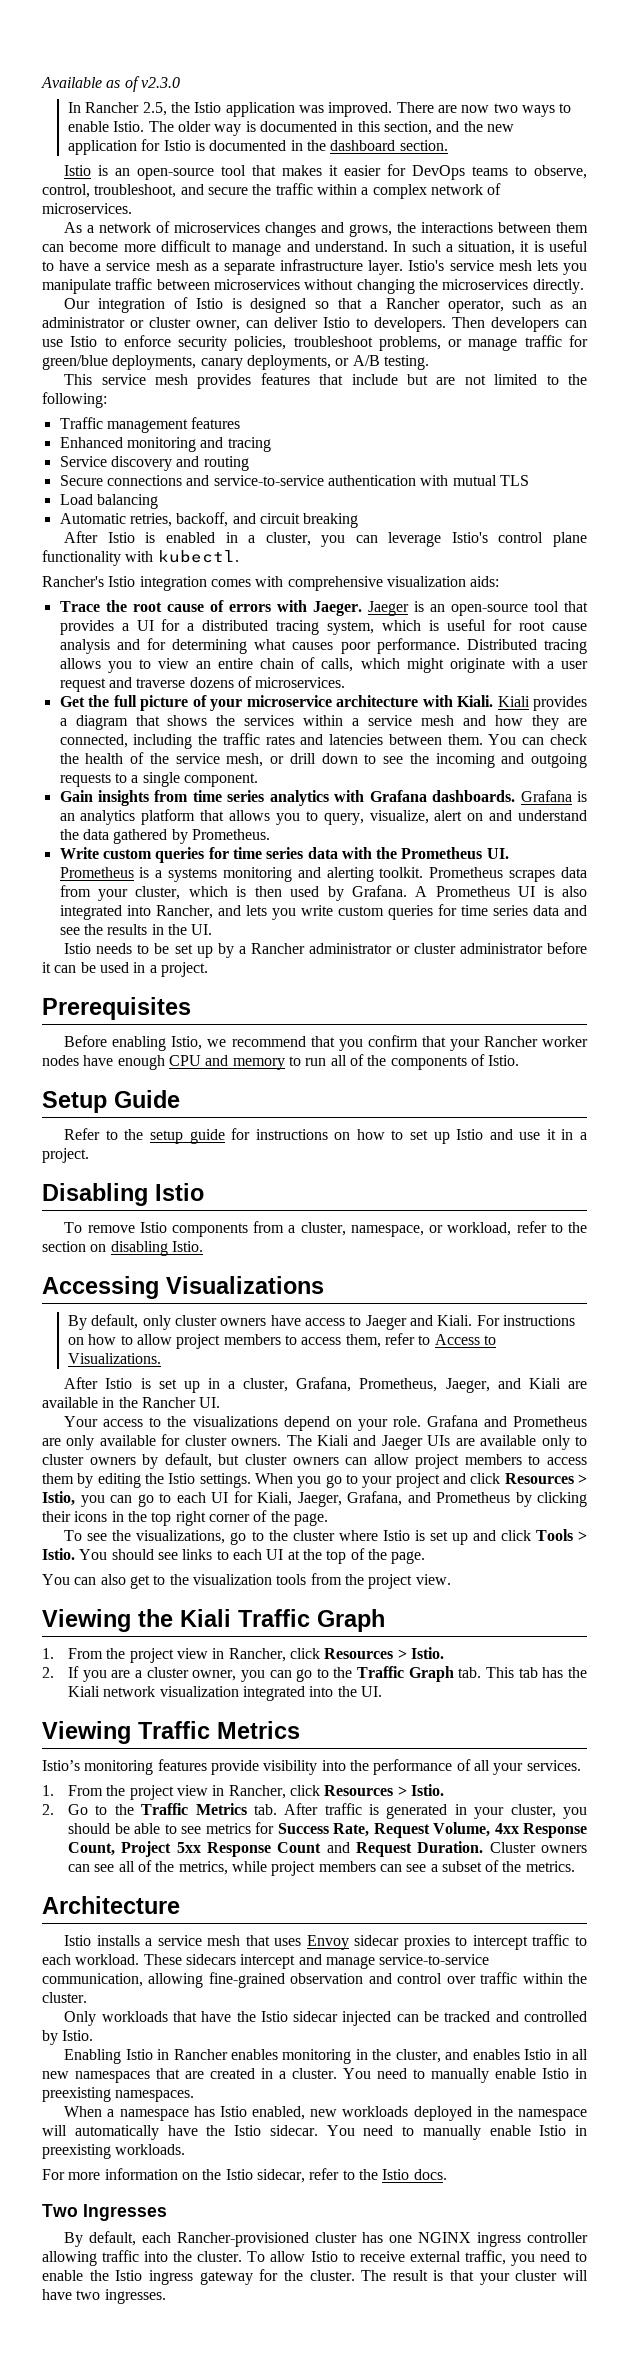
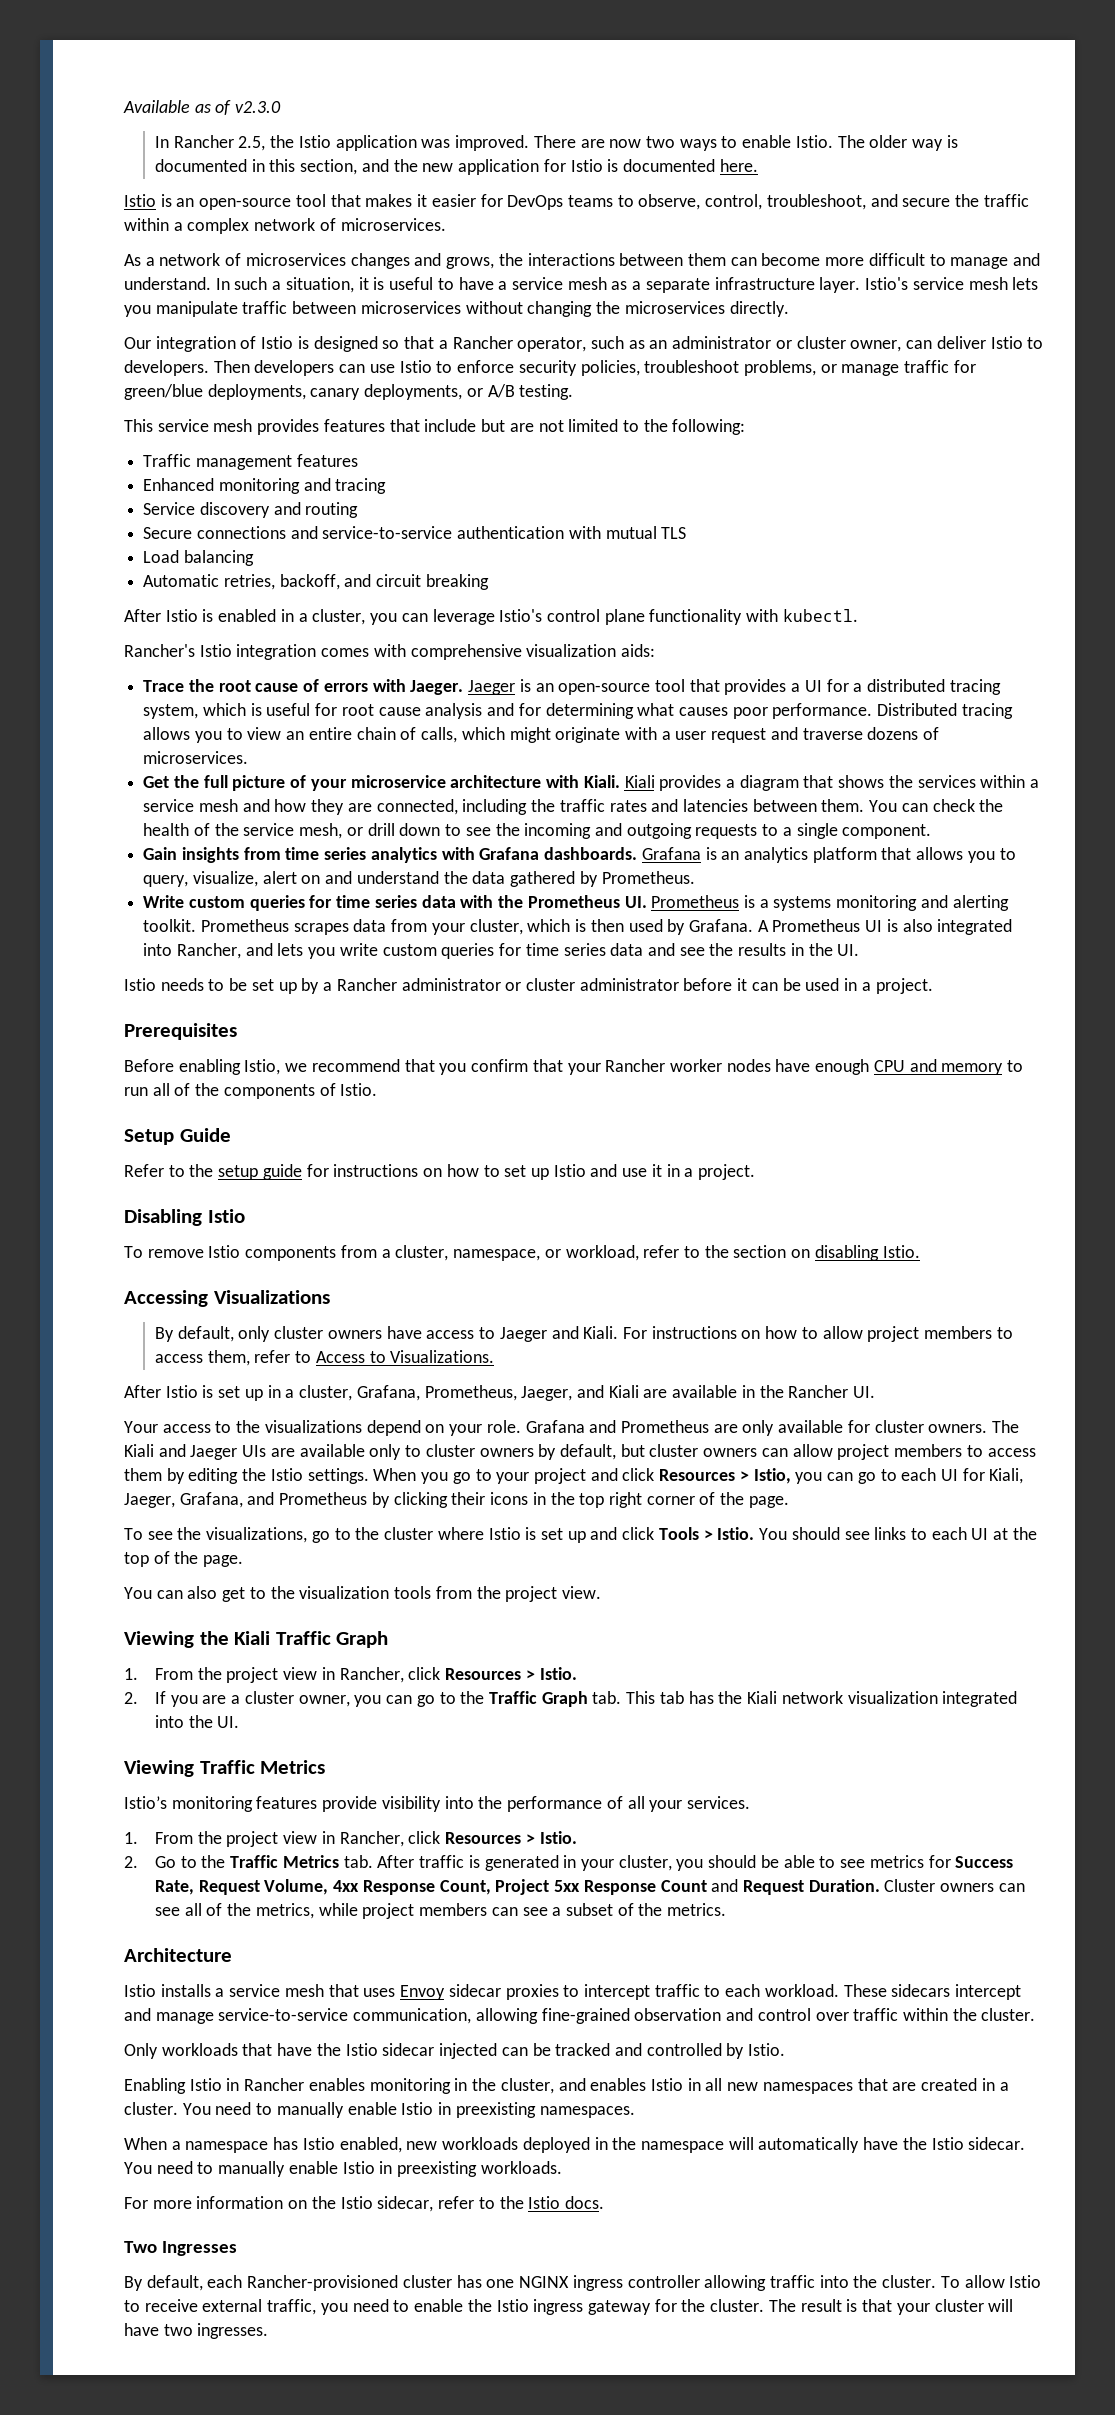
- The older way is documented in this section, and the new application for Istio is documented in the dashboard section.
+ The older way is documented in this section, and the new application for Istio is documented here.

